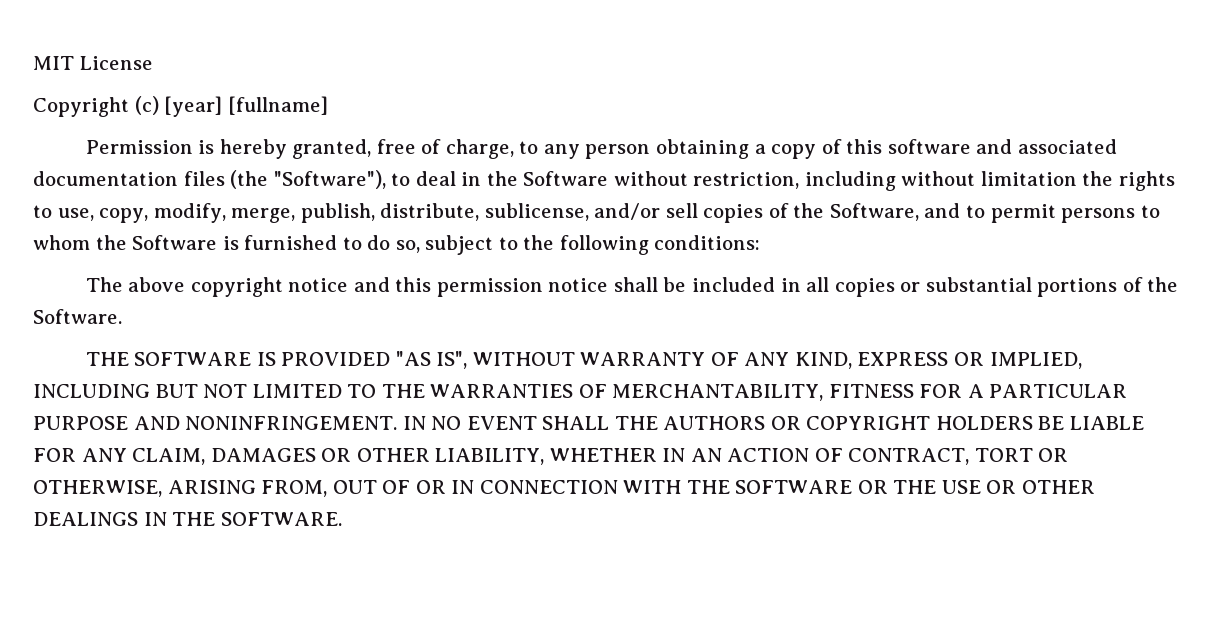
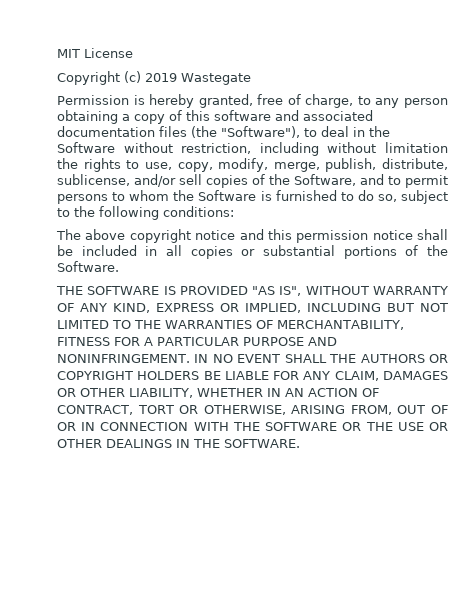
- Copyright (c) [year] [fullname]
+ Copyright (c) 2019 Wastegate

